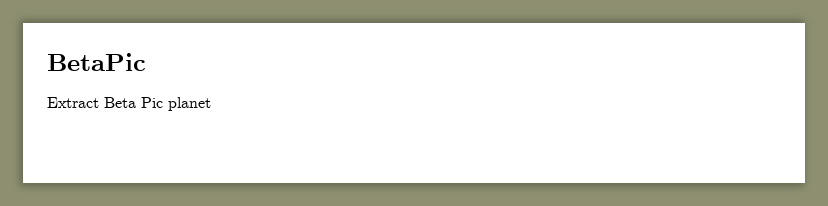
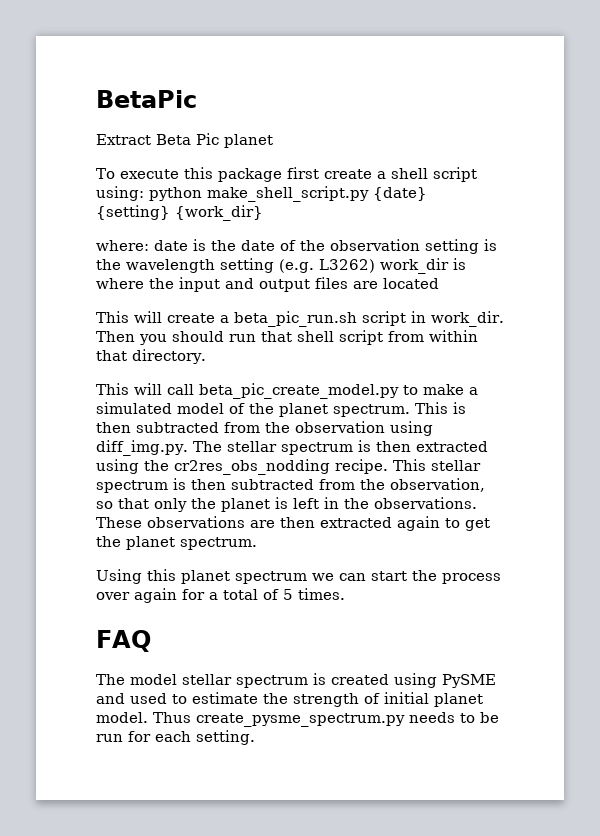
+ To execute this package first create a shell script using: python make_shell_script.py {date} {setting} {work_dir}
+ where: date is the date of the observation setting is the wavelength setting (e.g. L3262) work_dir is where the input and output files are located
+ This will create a beta_pic_run.sh script in work_dir. Then you should run that shell script from within that directory.
+ This will call beta_pic_create_model.py to make a simulated model of the planet spectrum. This is then subtracted from the observation using diff_img.py. The stellar spectrum is then extracted using the cr2res_obs_nodding recipe. This stellar spectrum is then subtracted from the observation, so that only the planet is left in the observations. These observations are then extracted again to get the planet spectrum.
+ Using this planet spectrum we can start the process over again for a total of 5 times.
+ FAQ
+ The model stellar spectrum is created using PySME and used to estimate the strength of initial planet model. Thus create_pysme_spectrum.py needs to be run for each setting.

